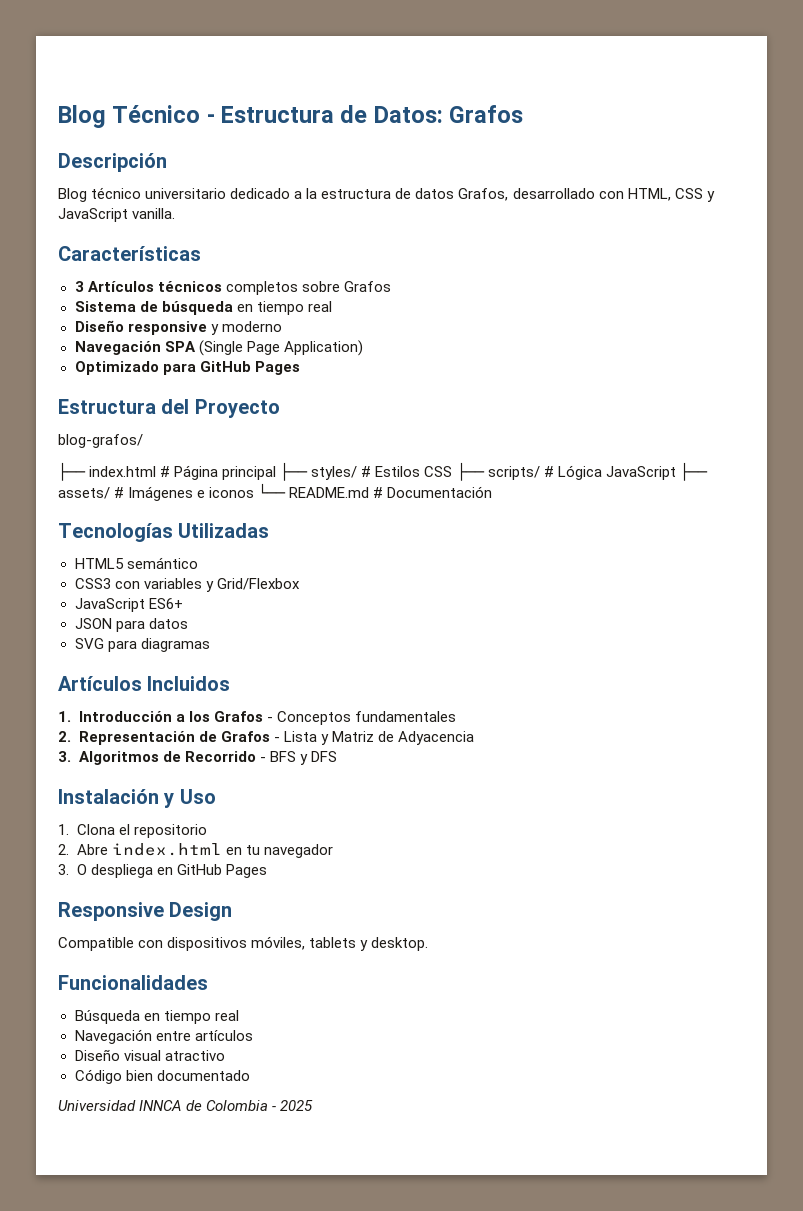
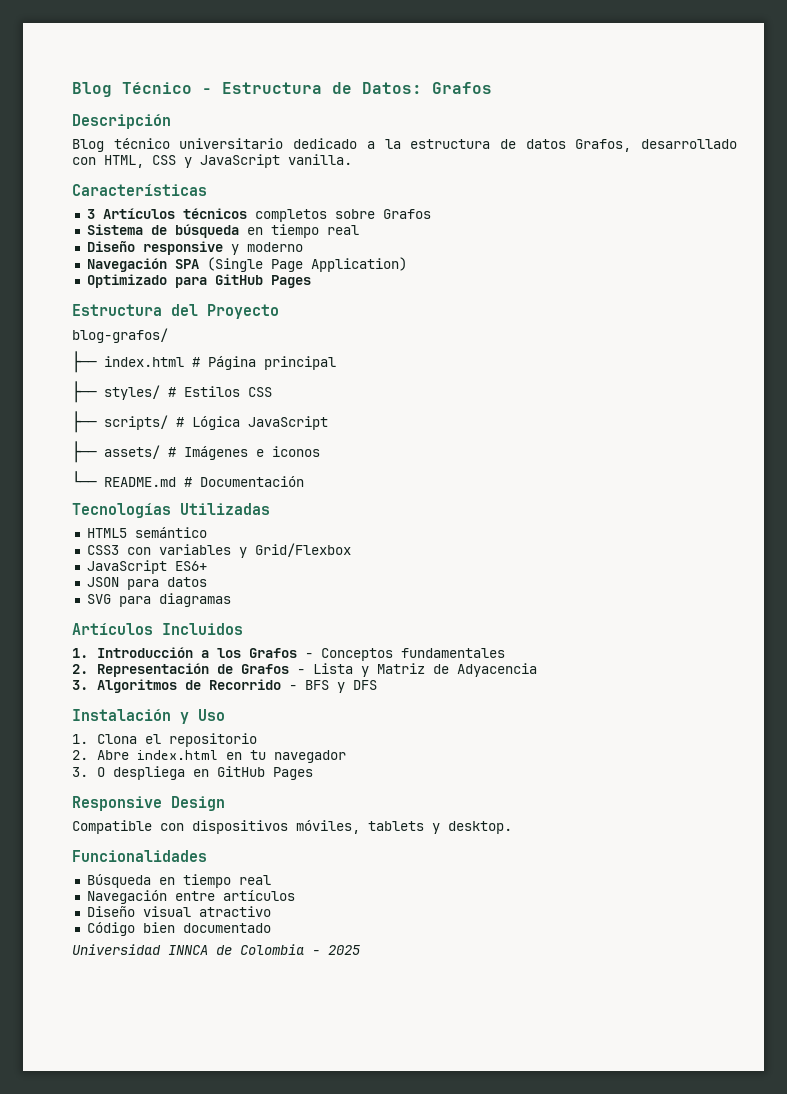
- ├── index.html # Página principal ├── styles/ # Estilos CSS ├── scripts/ # Lógica JavaScript ├── assets/ # Imágenes e iconos └── README.md # Documentación
+ ├── index.html # Página principal
+ ├── styles/ # Estilos CSS
+ ├── scripts/ # Lógica JavaScript
+ ├── assets/ # Imágenes e iconos
+ └── README.md # Documentación

